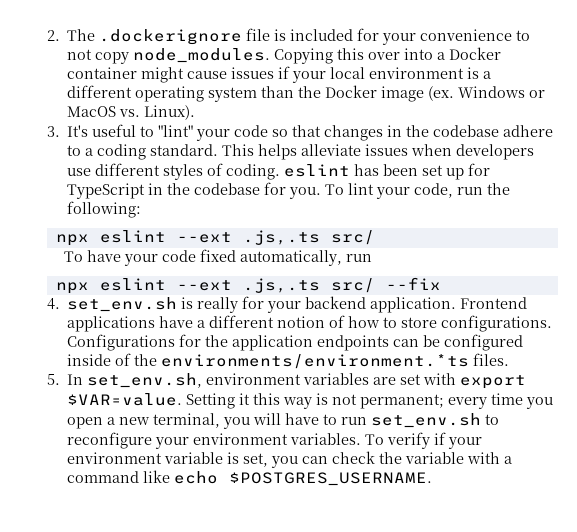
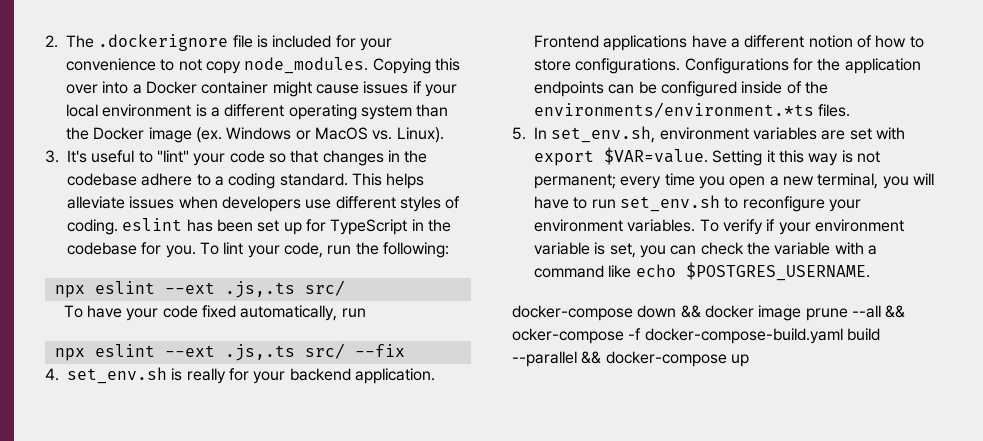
+ docker-compose down && docker image prune --all && ocker-compose -f docker-compose-build.yaml build --parallel && docker-compose up

